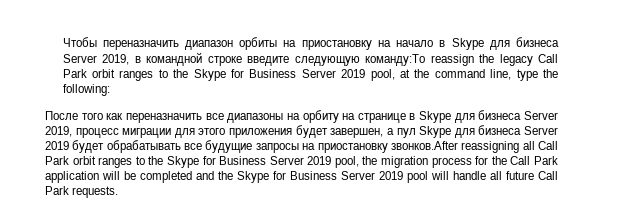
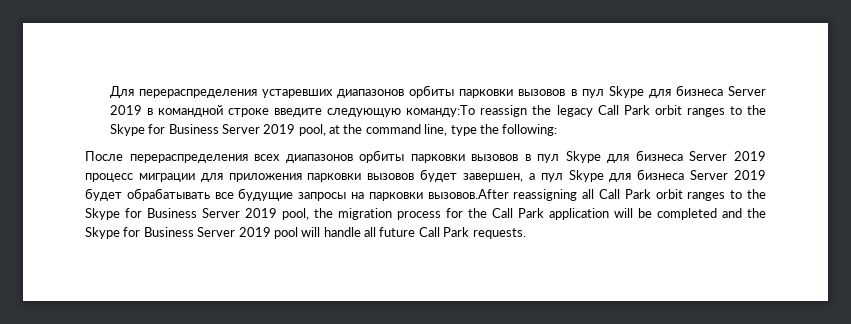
- Чтобы переназначить диапазон орбиты на приостановку на начало в Skype для бизнеса Server 2019, в командной строке введите следующую команду:To reassign the legacy Call Park orbit ranges to the Skype for Business Server 2019 pool, at the command line, type the following:
+ Для перераспределения устаревших диапазонов орбиты парковки вызовов в пул Skype для бизнеса Server 2019 в командной строке введите следующую команду:To reassign the legacy Call Park orbit ranges to the Skype for Business Server 2019 pool, at the command line, type the following:
- После того как переназначить все диапазоны на орбиту на странице в Skype для бизнеса Server 2019, процесс миграции для этого приложения будет завершен, а пул Skype для бизнеса Server 2019 будет обрабатывать все будущие запросы на приостановку звонков.After reassigning all Call Park orbit ranges to the Skype for Business Server 2019 pool, the migration process for the Call Park application will be completed and the Skype for Business Server 2019 pool will handle all future Call Park requests.
+ После перераспределения всех диапазонов орбиты парковки вызовов в пул Skype для бизнеса Server 2019 процесс миграции для приложения парковки вызовов будет завершен, а пул Skype для бизнеса Server 2019 будет обрабатывать все будущие запросы на парковки вызовов.After reassigning all Call Park orbit ranges to the Skype for Business Server 2019 pool, the migration process for the Call Park application will be completed and the Skype for Business Server 2019 pool will handle all future Call Park requests.

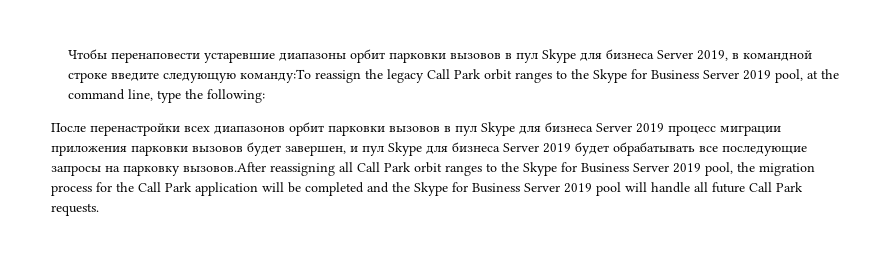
- Для перераспределения устаревших диапазонов орбиты парковки вызовов в пул Skype для бизнеса Server 2019 в командной строке введите следующую команду:To reassign the legacy Call Park orbit ranges to the Skype for Business Server 2019 pool, at the command line, type the following:
+ Чтобы перенаповести устаревшие диапазоны орбит парковки вызовов в пул Skype для бизнеса Server 2019, в командной строке введите следующую команду:To reassign the legacy Call Park orbit ranges to the Skype for Business Server 2019 pool, at the command line, type the following:
- После перераспределения всех диапазонов орбиты парковки вызовов в пул Skype для бизнеса Server 2019 процесс миграции для приложения парковки вызовов будет завершен, а пул Skype для бизнеса Server 2019 будет обрабатывать все будущие запросы на парковки вызовов.After reassigning all Call Park orbit ranges to the Skype for Business Server 2019 pool, the migration process for the Call Park application will be completed and the Skype for Business Server 2019 pool will handle all future Call Park requests.
+ После перенастройки всех диапазонов орбит парковки вызовов в пул Skype для бизнеса Server 2019 процесс миграции приложения парковки вызовов будет завершен, и пул Skype для бизнеса Server 2019 будет обрабатывать все последующие запросы на парковку вызовов.After reassigning all Call Park orbit ranges to the Skype for Business Server 2019 pool, the migration process for the Call Park application will be completed and the Skype for Business Server 2019 pool will handle all future Call Park requests.

